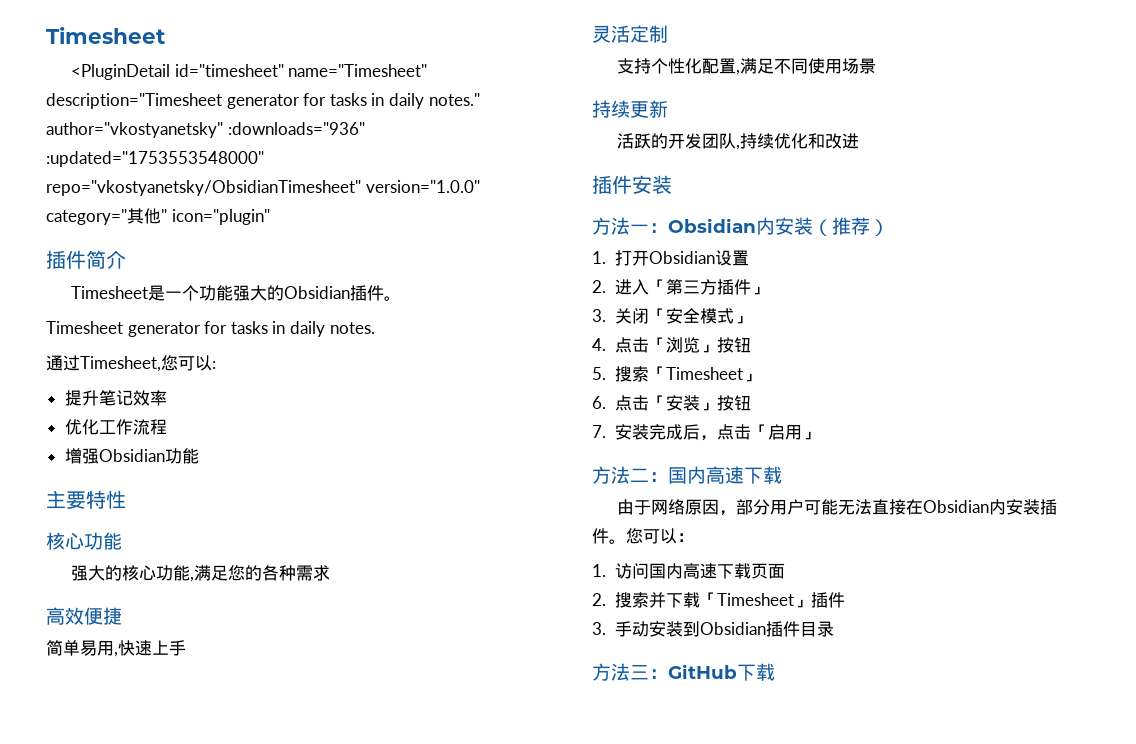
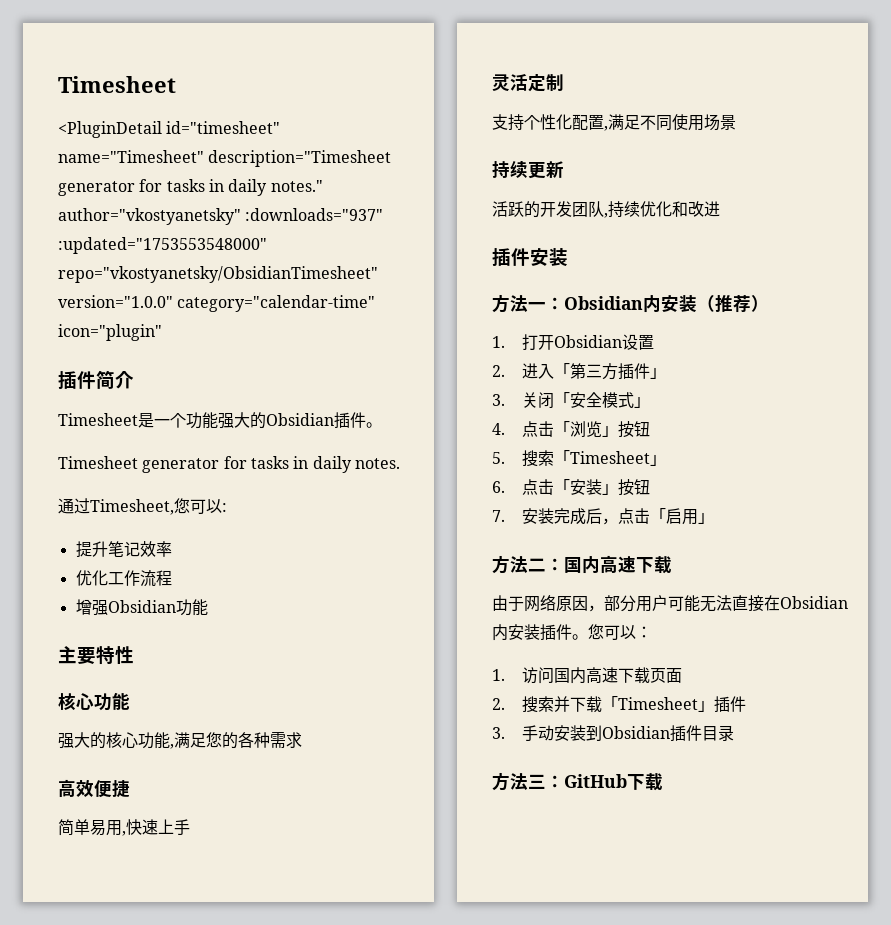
- <PluginDetail id="timesheet" name="Timesheet" description="Timesheet generator for tasks in daily notes." author="vkostyanetsky" :downloads="936" :updated="1753553548000" repo="vkostyanetsky/ObsidianTimesheet" version="1.0.0" category="其他" icon="plugin"
+ <PluginDetail id="timesheet" name="Timesheet" description="Timesheet generator for tasks in daily notes." author="vkostyanetsky" :downloads="937" :updated="1753553548000" repo="vkostyanetsky/ObsidianTimesheet" version="1.0.0" category="calendar-time" icon="plugin"

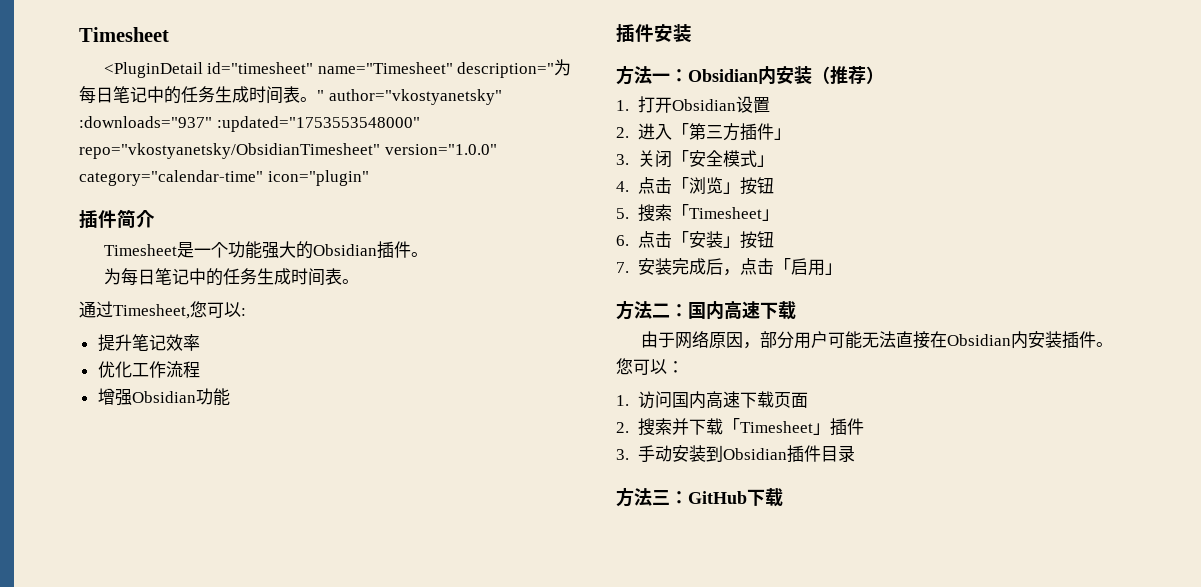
- <PluginDetail id="timesheet" name="Timesheet" description="Timesheet generator for tasks in daily notes." author="vkostyanetsky" :downloads="937" :updated="1753553548000" repo="vkostyanetsky/ObsidianTimesheet" version="1.0.0" category="calendar-time" icon="plugin"
+ <PluginDetail id="timesheet" name="Timesheet" description="为每日笔记中的任务生成时间表。" author="vkostyanetsky" :downloads="937" :updated="1753553548000" repo="vkostyanetsky/ObsidianTimesheet" version="1.0.0" category="calendar-time" icon="plugin"
  Timesheet是一个功能强大的Obsidian插件。
- Timesheet generator for tasks in daily notes.
+ 为每日笔记中的任务生成时间表。
- 主要特性
- 核心功能
- 强大的核心功能,满足您的各种需求
- 高效便捷
- 简单易用,快速上手
- 灵活定制
- 支持个性化配置,满足不同使用场景
- 持续更新
- 活跃的开发团队,持续优化和改进

